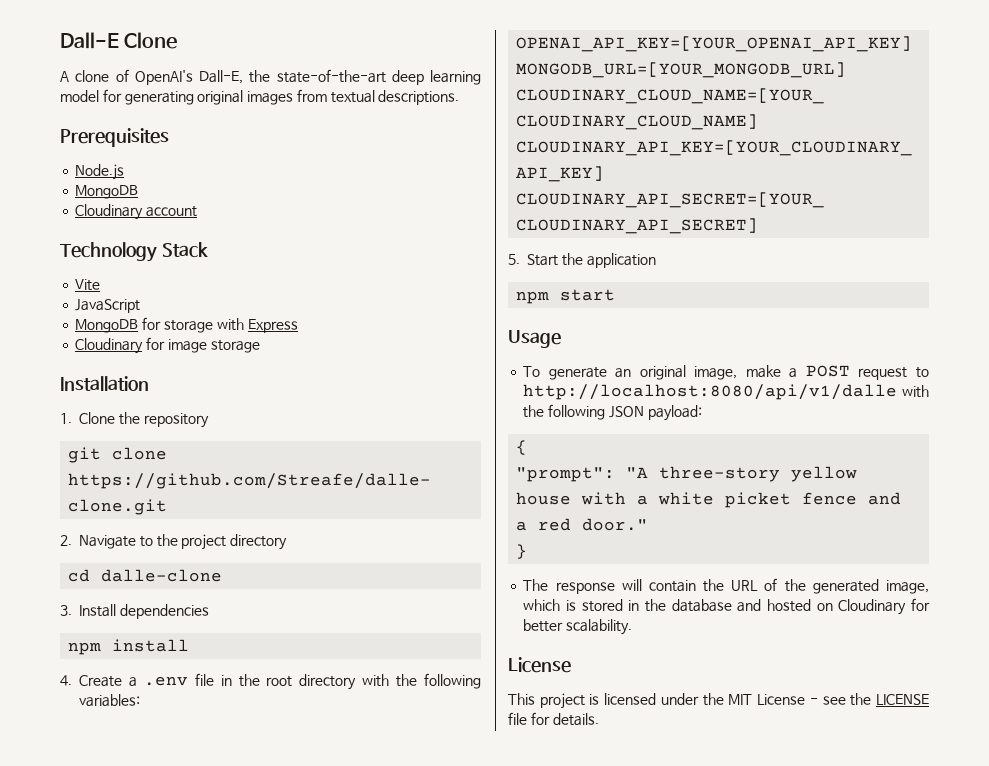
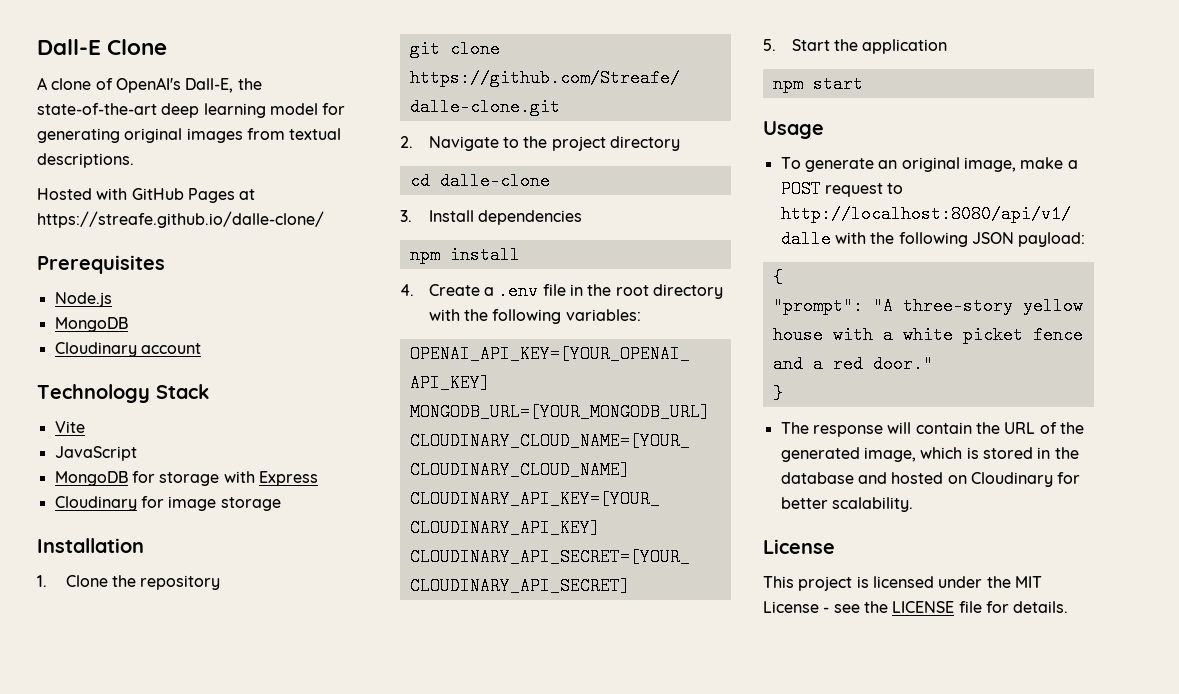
+ Hosted with GitHub Pages at https://streafe.github.io/dalle-clone/

